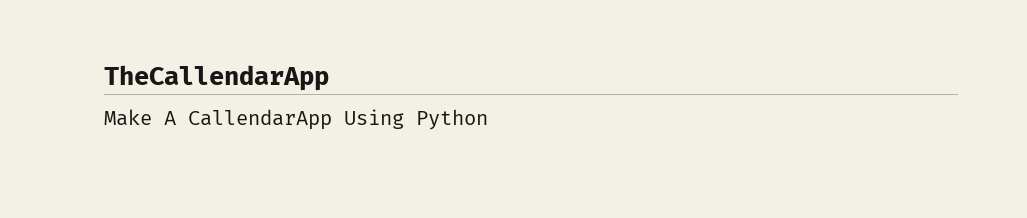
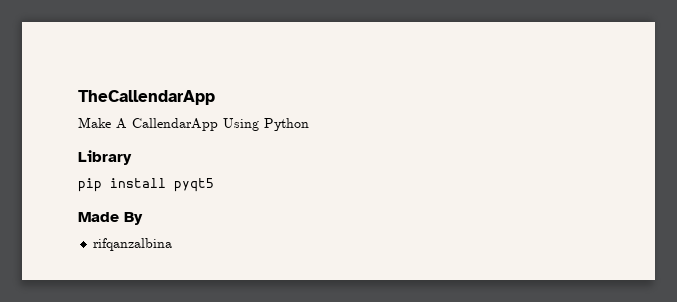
+ Library
+ pip install pyqt5
+ Made By
+ rifqanzalbina

